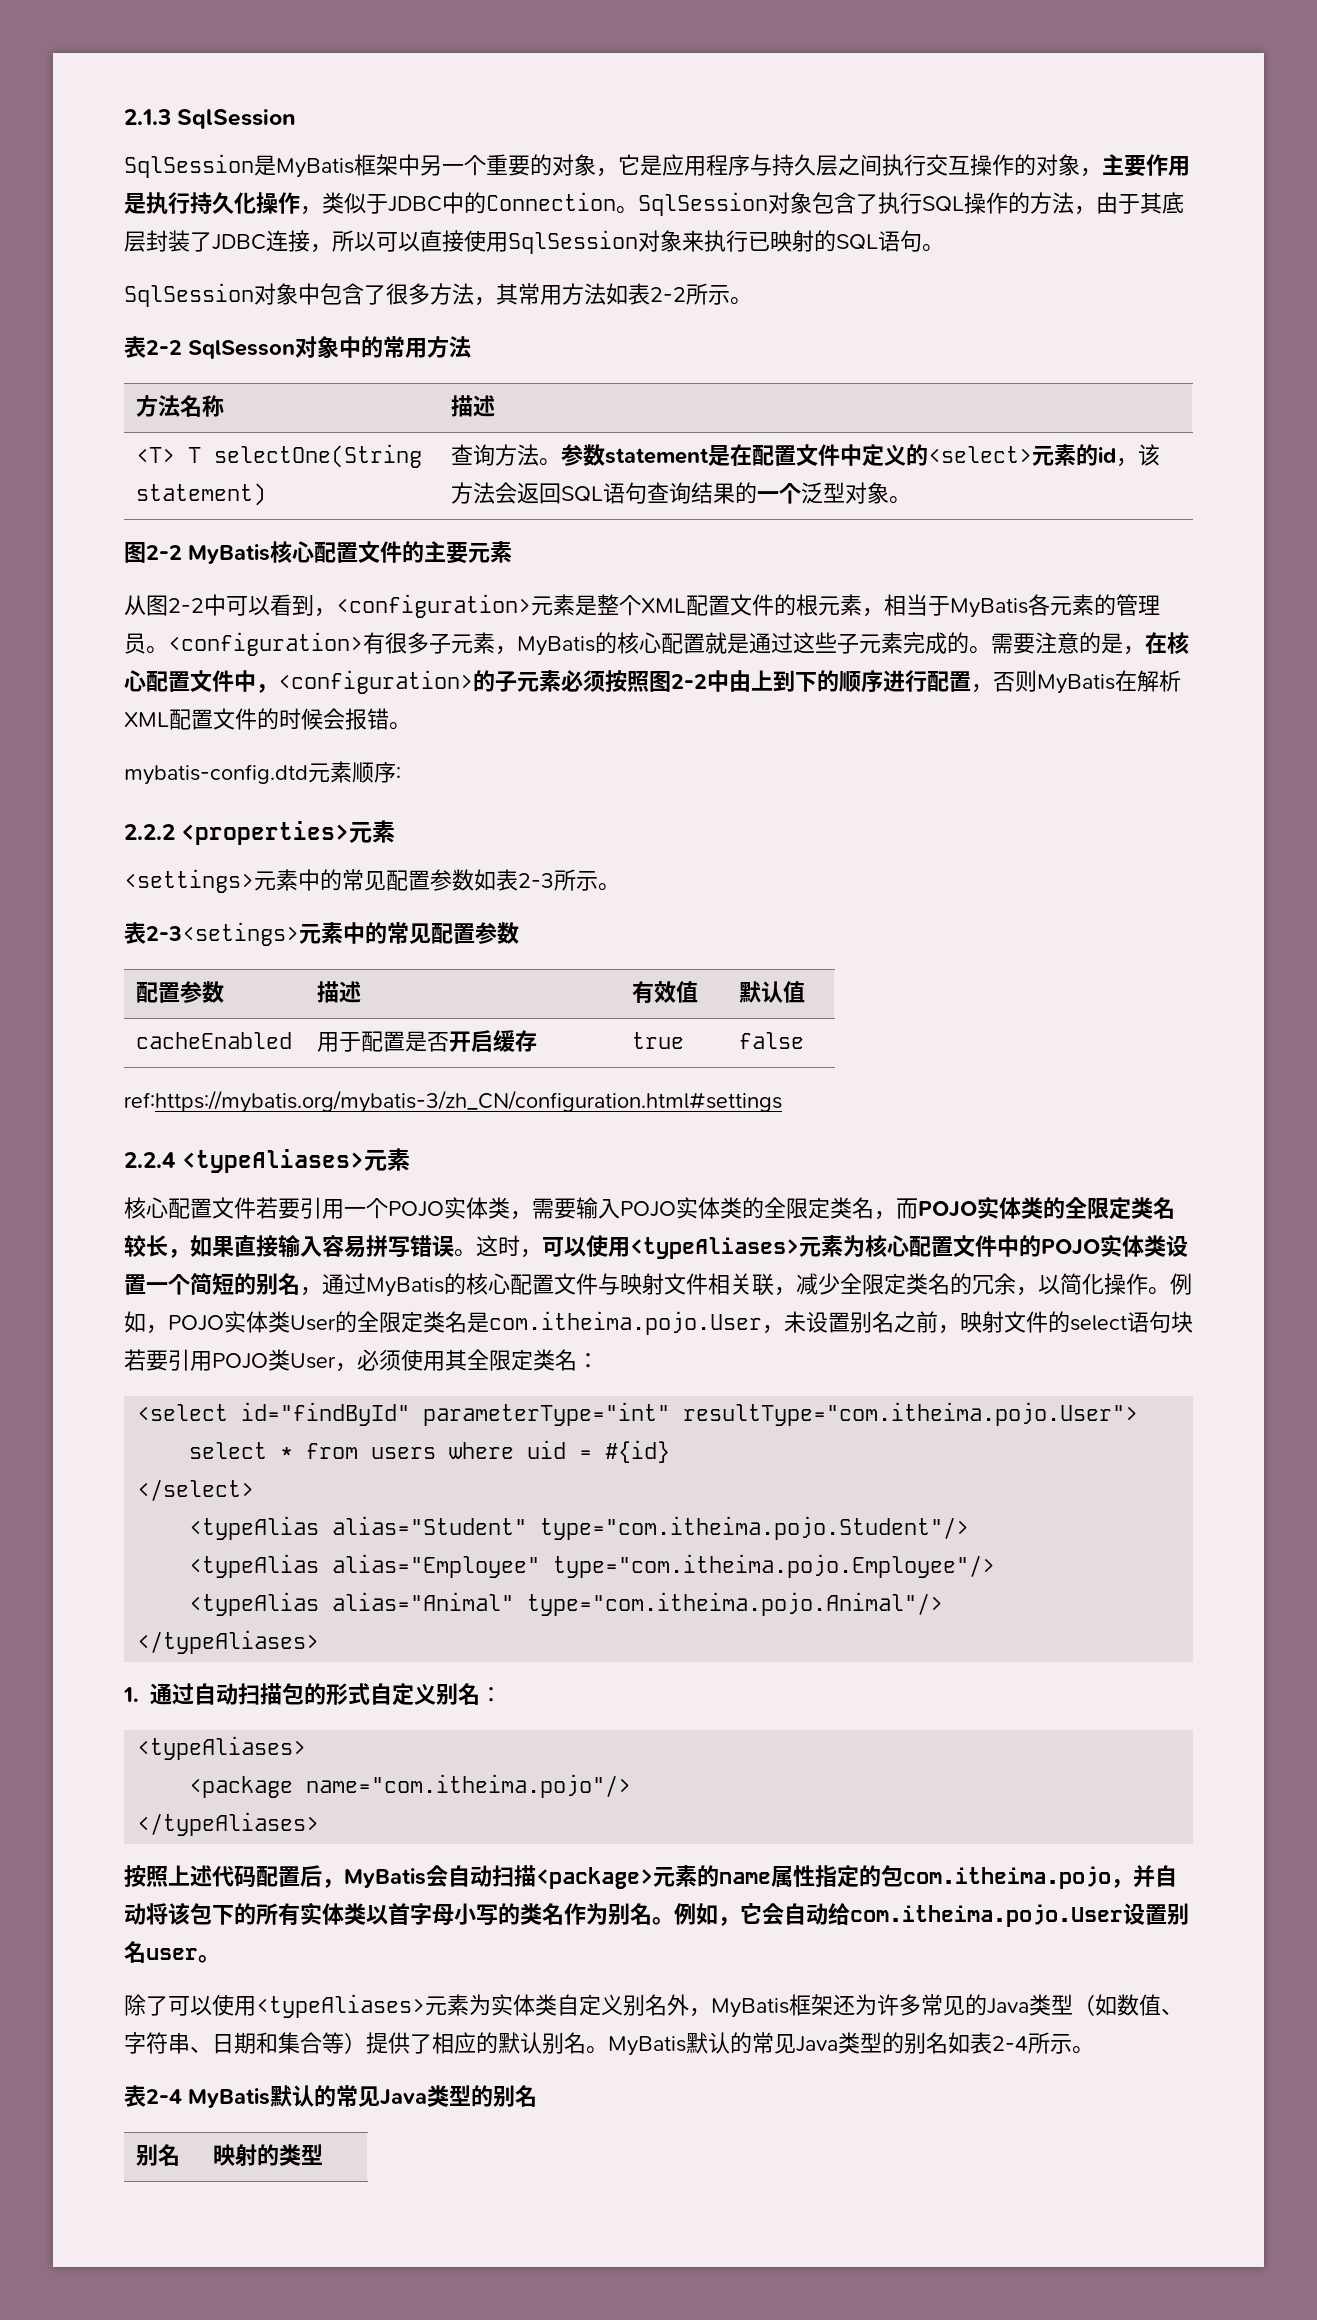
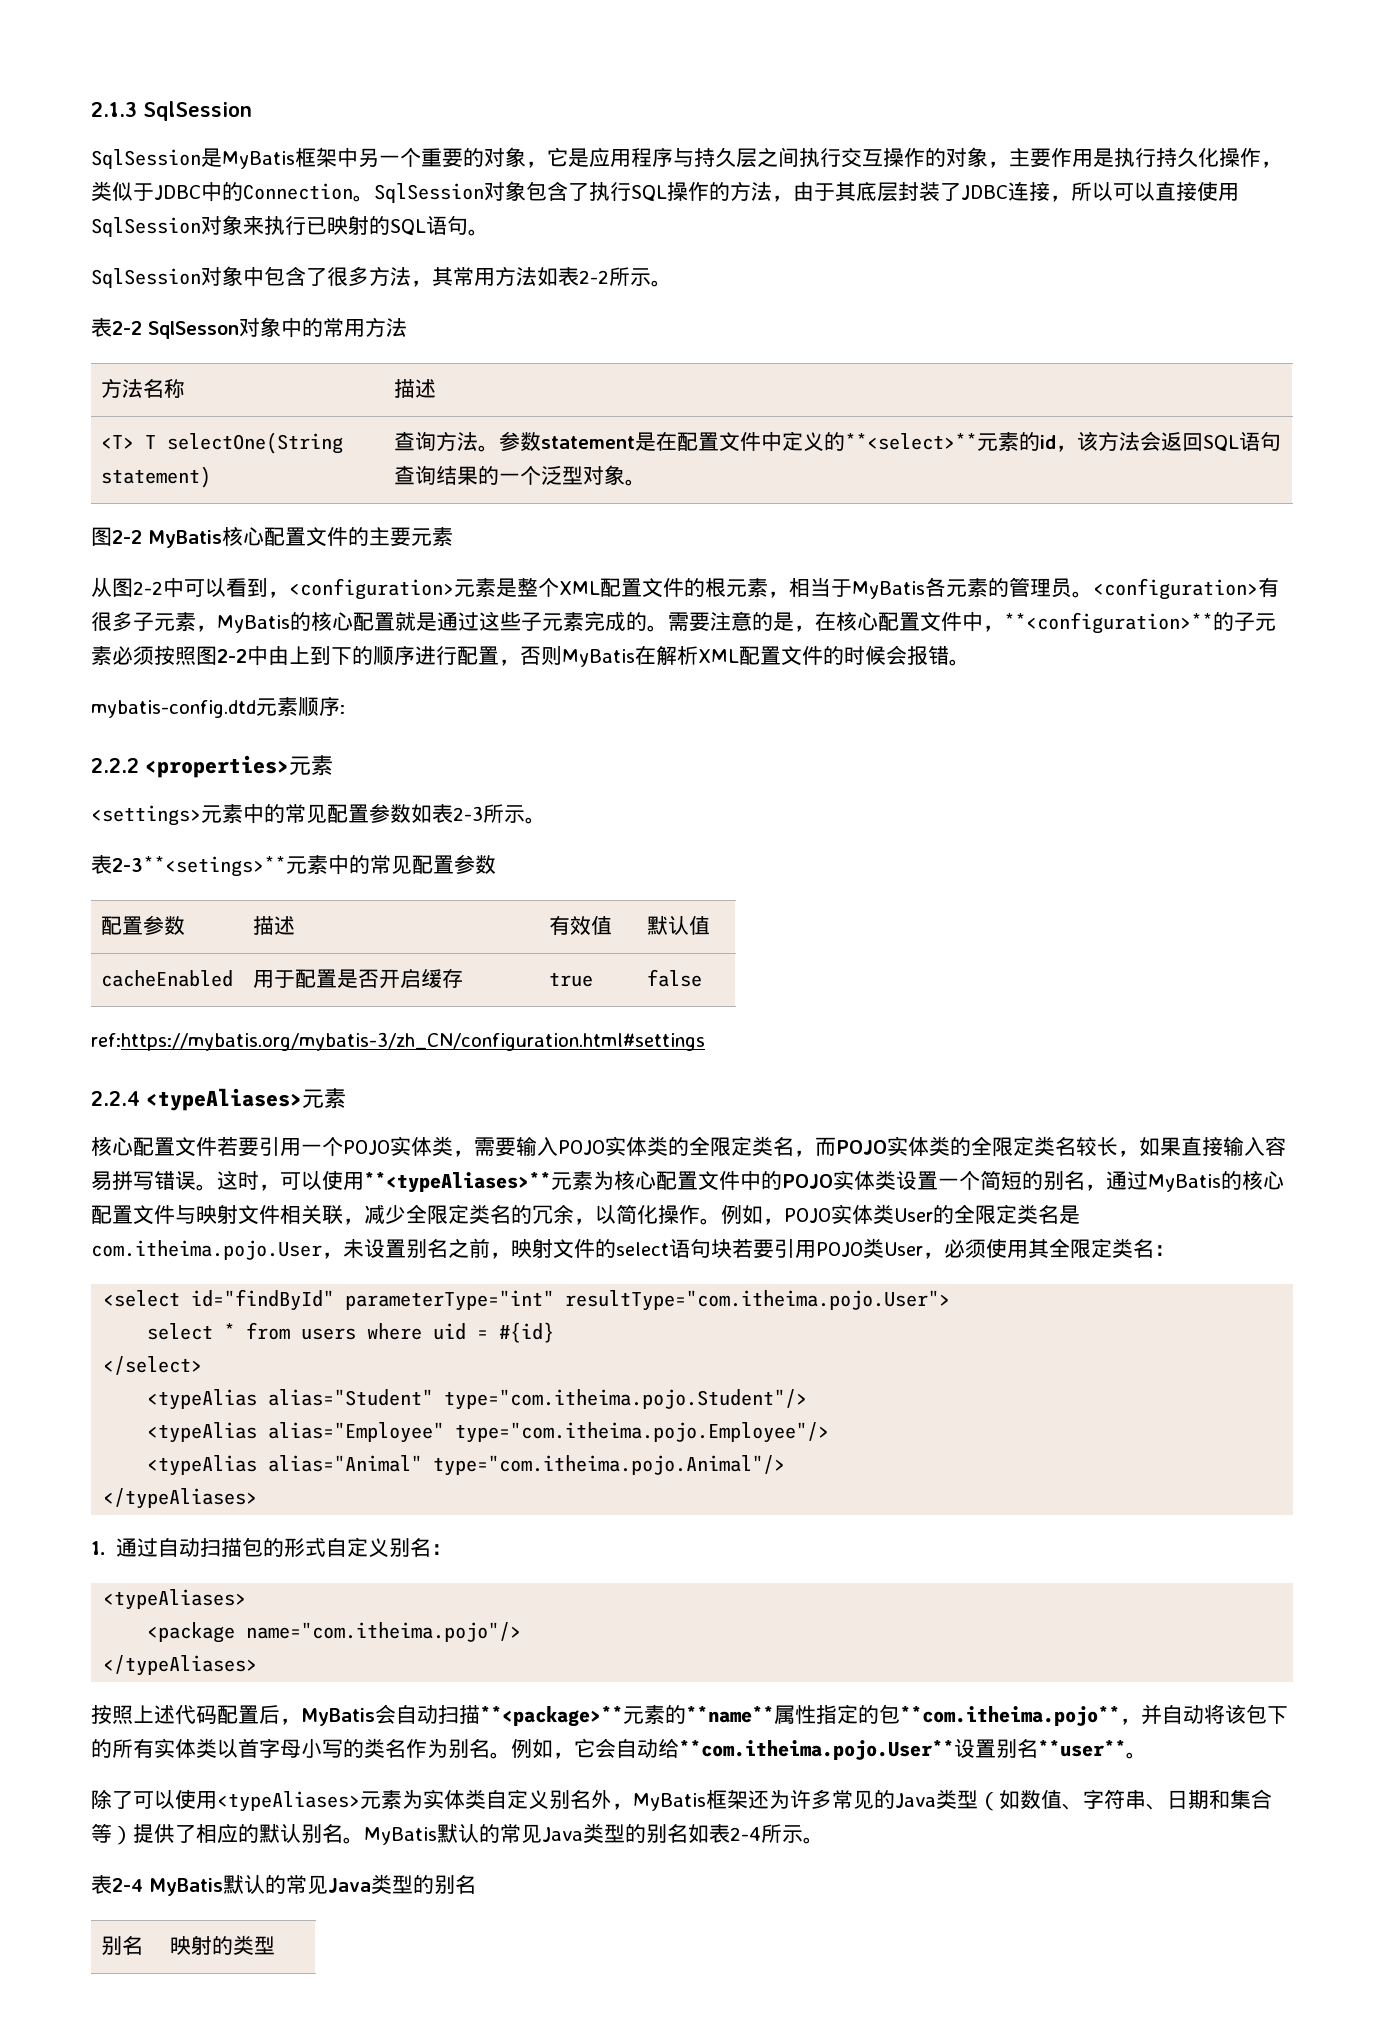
- <T> T selectOne(String statement) | 查询方法。参数statement是在配置文件中定义的<select>元素的id，该方法会返回SQL语句查询结果的一个泛型对象。
+ <T> T selectOne(String statement) | 查询方法。参数statement是在配置文件中定义的**<select>**元素的id，该方法会返回SQL语句查询结果的一个泛型对象。
- 需要注意的是，在核心配置文件中，<configuration>的子元素必须按照图2-2中由上到下的顺序进行配置，否则MyBatis在解析XML配置文件的时候会报错。
+ 需要注意的是，在核心配置文件中，**<configuration>**的子元素必须按照图2-2中由上到下的顺序进行配置，否则MyBatis在解析XML配置文件的时候会报错。
- 表2-3<setings>元素中的常见配置参数
+ 表2-3**<setings>**元素中的常见配置参数
- 这时，可以使用<typeAliases>元素为核心配置文件中的POJO实体类设置一个简短的别名，通过MyBatis的核心配置文件与映射文件相关联，减少全限定类名的冗余，以简化操作。
+ 这时，可以使用**<typeAliases>**元素为核心配置文件中的POJO实体类设置一个简短的别名，通过MyBatis的核心配置文件与映射文件相关联，减少全限定类名的冗余，以简化操作。
- 按照上述代码配置后，MyBatis会自动扫描<package>元素的name属性指定的包com.itheima.pojo，并自动将该包下的所有实体类以首字母小写的类名作为别名。
+ 按照上述代码配置后，MyBatis会自动扫描**<package>**元素的**name**属性指定的包**com.itheima.pojo**，并自动将该包下的所有实体类以首字母小写的类名作为别名。
- 例如，它会自动给com.itheima.pojo.User设置别名user。
+ 例如，它会自动给**com.itheima.pojo.User**设置别名**user**。

